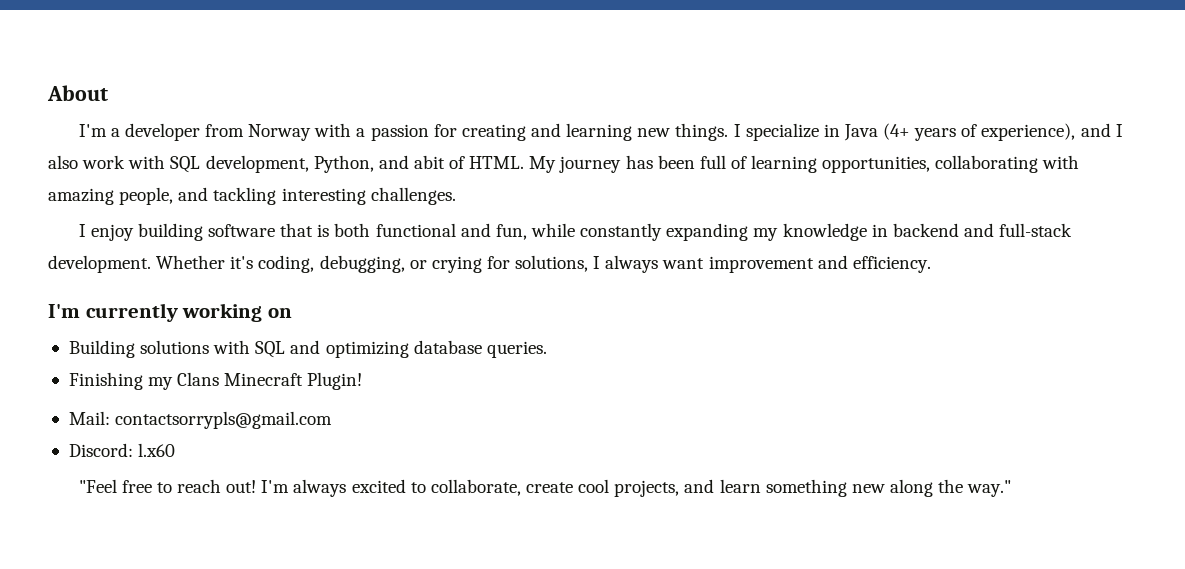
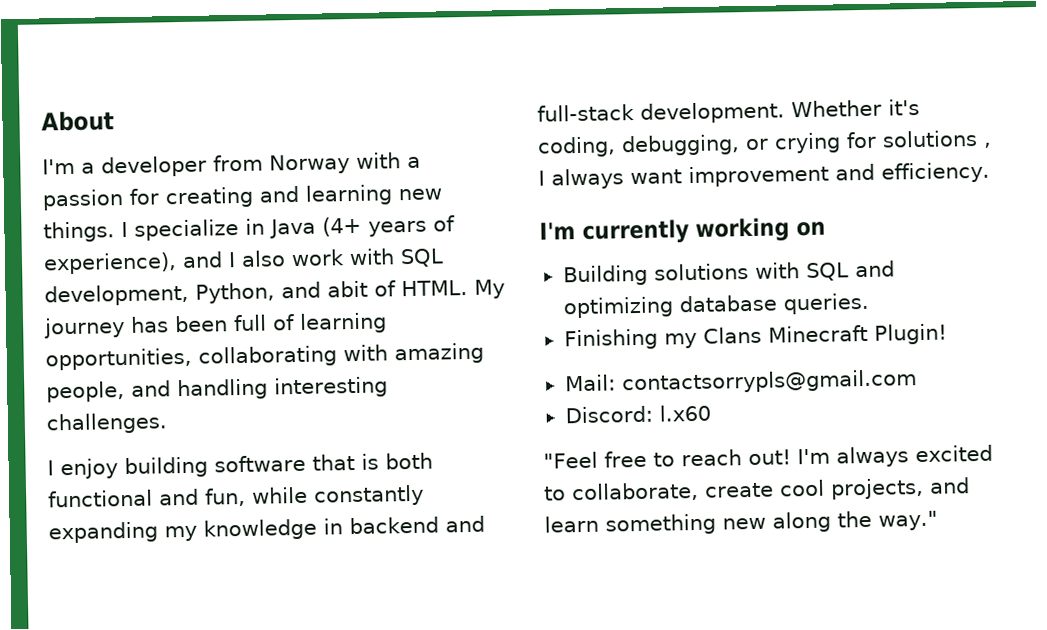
- My journey has been full of learning opportunities, collaborating with amazing people, and tackling interesting challenges.
+ My journey has been full of learning opportunities, collaborating with amazing people, and handling interesting challenges.
- Whether it's coding, debugging, or crying for solutions, I always want improvement and efficiency.
+ Whether it's coding, debugging, or crying for solutions , I always want improvement and efficiency.

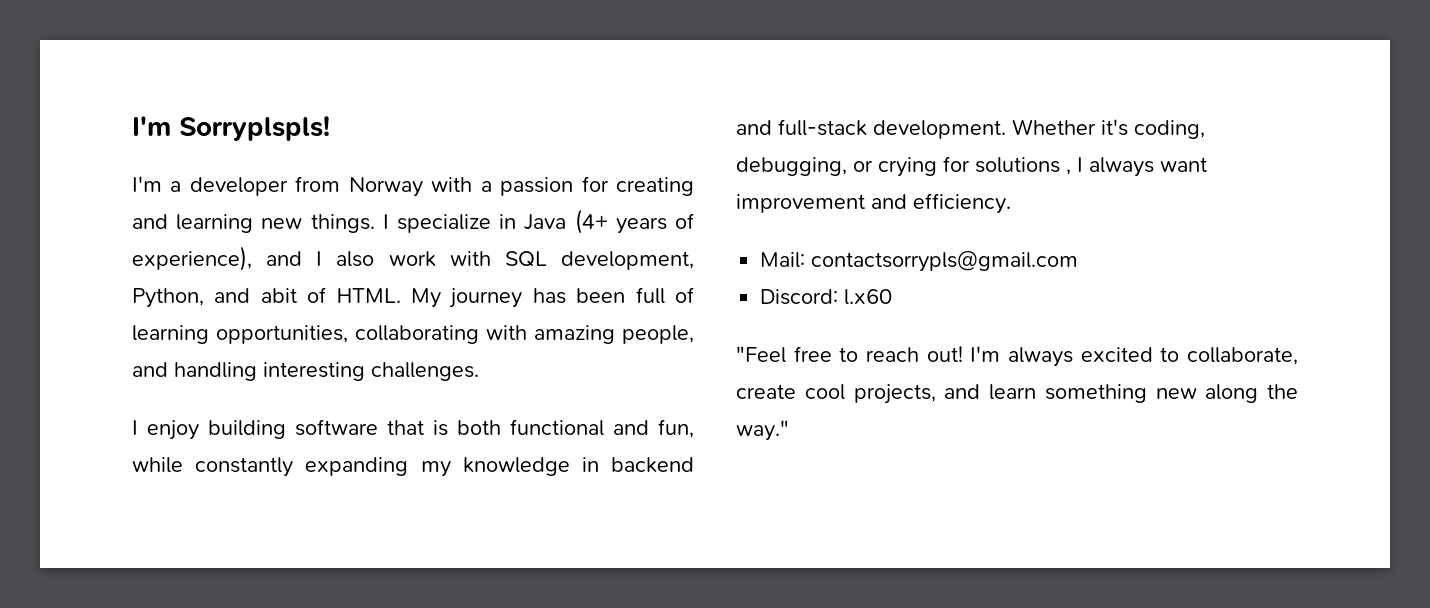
- About
+ I'm Sorryplspls!
- I'm currently working on
- Building solutions with SQL and optimizing database queries.
- Finishing my Clans Minecraft Plugin!

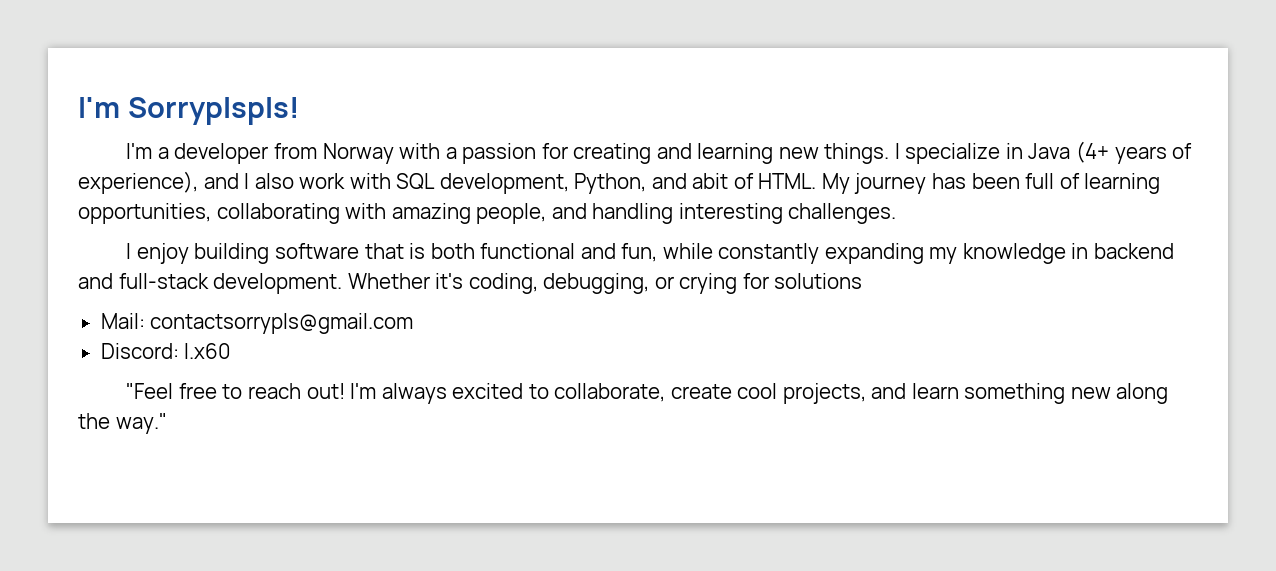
- Whether it's coding, debugging, or crying for solutions , I always want improvement and efficiency.
+ Whether it's coding, debugging, or crying for solutions

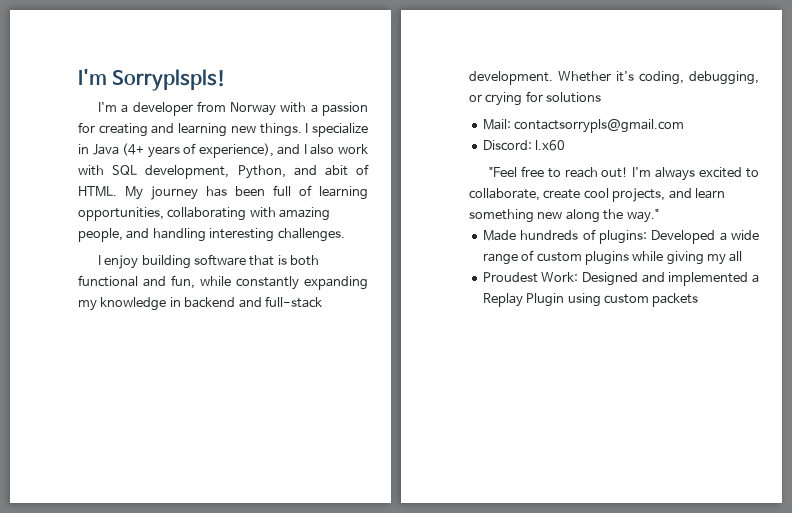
+ Made hundreds of plugins: Developed a wide range of custom plugins while giving my all
+ Proudest Work: Designed and implemented a Replay Plugin using custom packets

